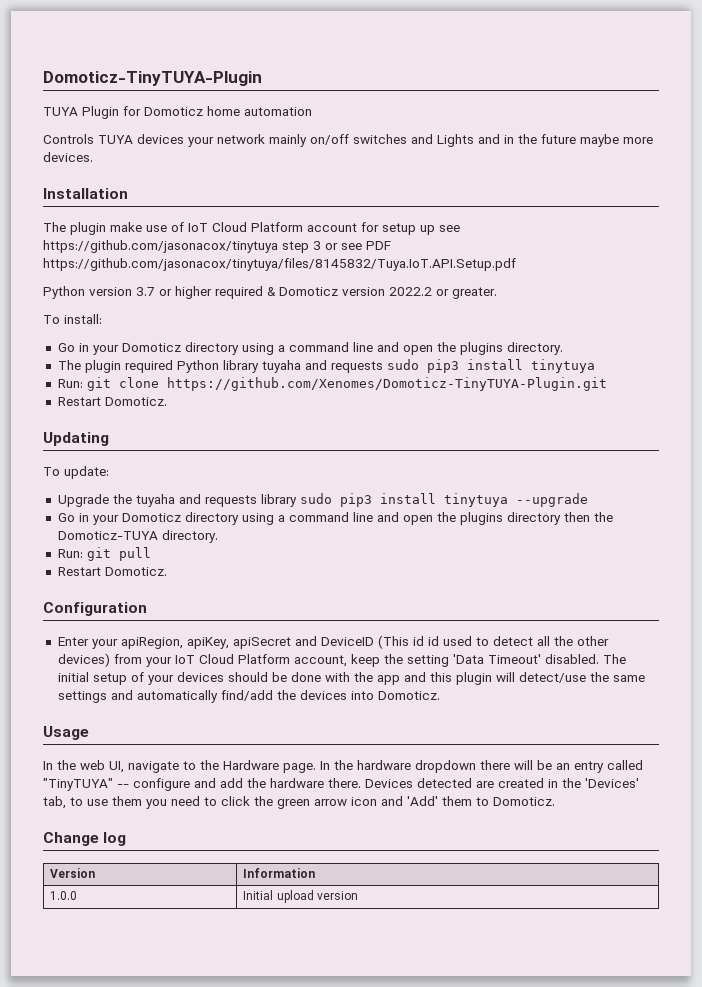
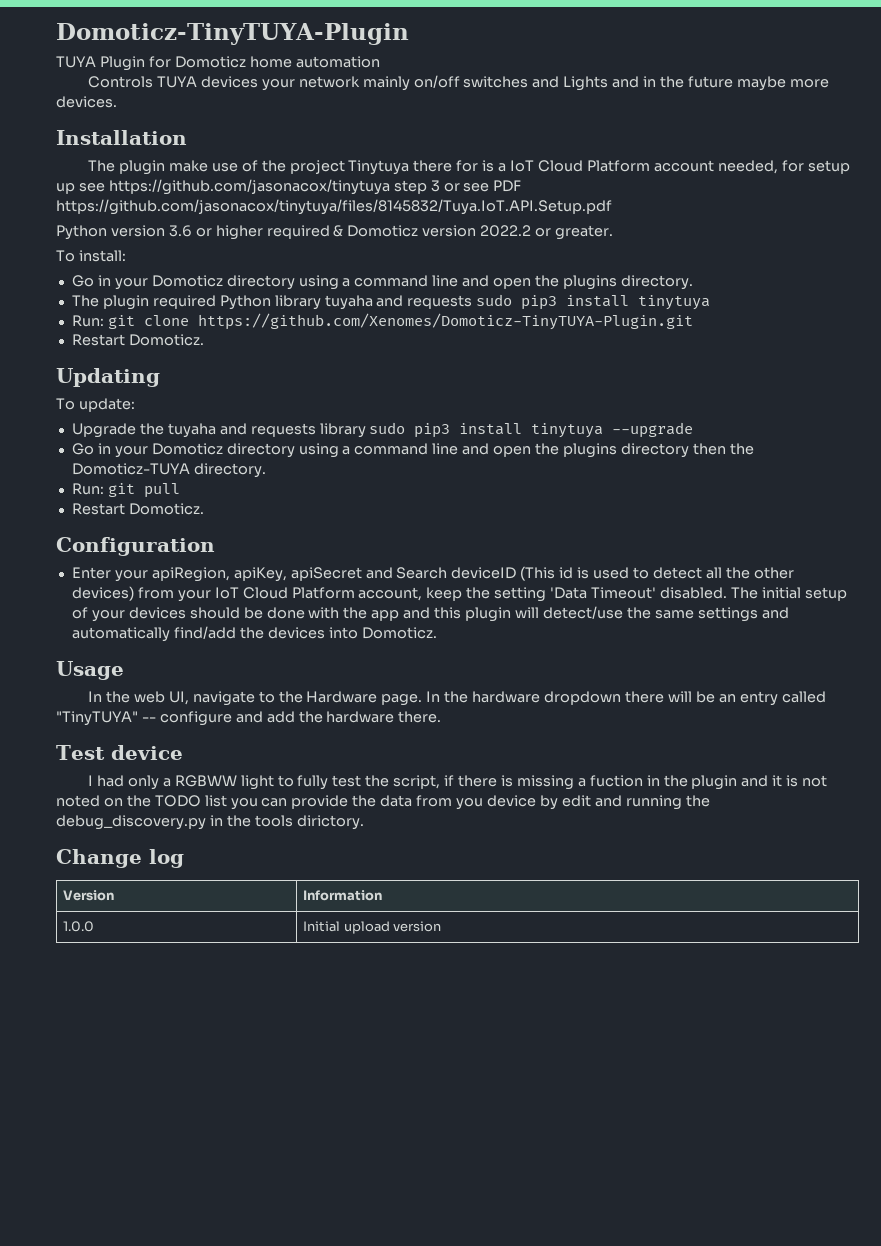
- The plugin make use of IoT Cloud Platform account for setup up see https://github.com/jasonacox/tinytuya step 3 or see PDF https://github.com/jasonacox/tinytuya/files/8145832/Tuya.IoT.API.Setup.pdf
+ The plugin make use of the project Tinytuya there for is a IoT Cloud Platform account needed, for setup up see https://github.com/jasonacox/tinytuya step 3 or see PDF https://github.com/jasonacox/tinytuya/files/8145832/Tuya.IoT.API.Setup.pdf
- Python version 3.7 or higher required & Domoticz version 2022.2 or greater.
+ Python version 3.6 or higher required & Domoticz version 2022.2 or greater.
- Enter your apiRegion, apiKey, apiSecret and DeviceID (This id id used to detect all the other devices) from your IoT Cloud Platform account, keep the setting 'Data Timeout' disabled.
+ Enter your apiRegion, apiKey, apiSecret and Search deviceID (This id is used to detect all the other devices) from your IoT Cloud Platform account, keep the setting 'Data Timeout' disabled.
- In the hardware dropdown there will be an entry called "TinyTUYA" -- configure and add the hardware there. Devices detected are created in the 'Devices' tab, to use them you need to click the green arrow icon and 'Add' them to Domoticz.
+ In the hardware dropdown there will be an entry called "TinyTUYA" -- configure and add the hardware there.
+ Test device
+ I had only a RGBWW light to fully test the script, if there is missing a fuction in the plugin and it is not noted on the TODO list you can provide the data from you device by edit and running the debug_discovery.py in the tools dirictory.

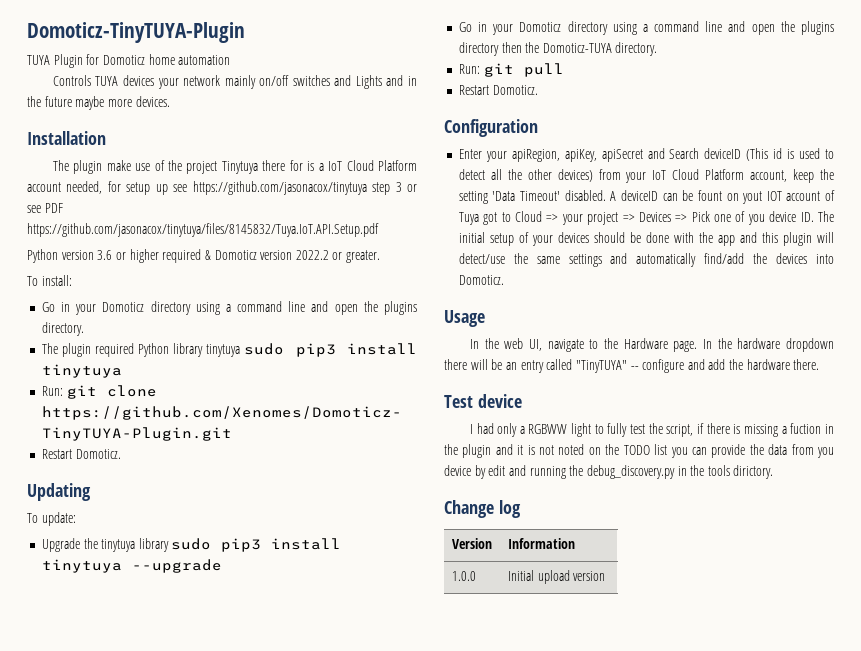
- The plugin required Python library tuyaha and requests sudo pip3 install tinytuya
+ The plugin required Python library tinytuya sudo pip3 install tinytuya
- Upgrade the tuyaha and requests library sudo pip3 install tinytuya --upgrade
+ Upgrade the tinytuya library sudo pip3 install tinytuya --upgrade
- The initial setup of your devices should be done with the app and this plugin will detect/use the same settings and automatically find/add the devices into Domoticz.
+ A deviceID can be fount on yout IOT account of Tuya got to Cloud => your project => Devices => Pick one of you device ID. The initial setup of your devices should be done with the app and this plugin will detect/use the same settings and automatically find/add the devices into Domoticz.

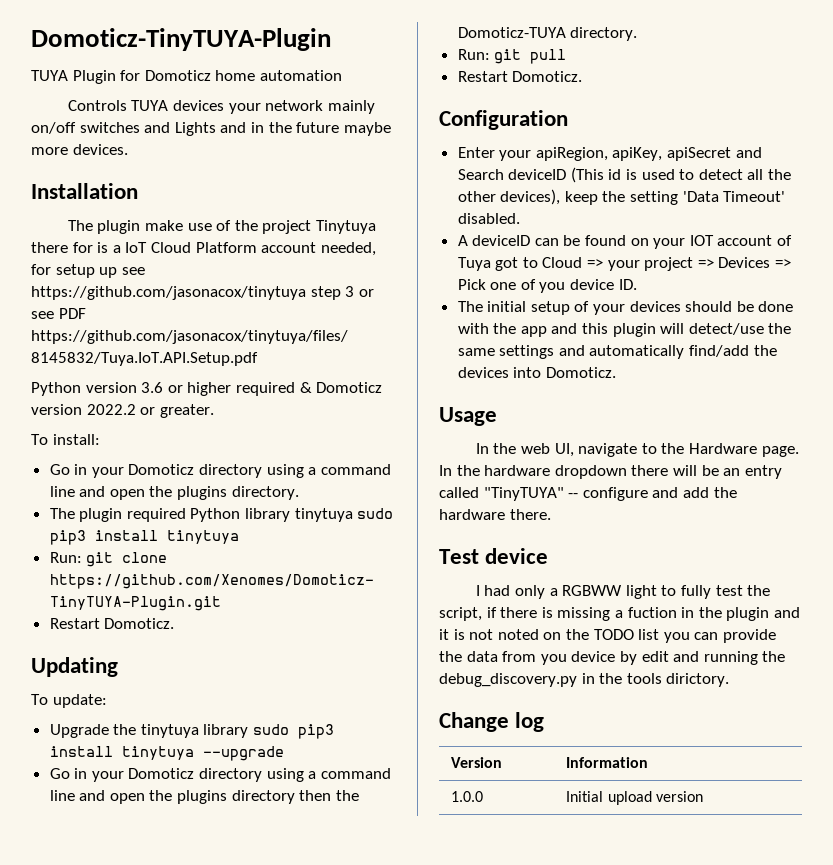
- Enter your apiRegion, apiKey, apiSecret and Search deviceID (This id is used to detect all the other devices) from your IoT Cloud Platform account, keep the setting 'Data Timeout' disabled. A deviceID can be fount on yout IOT account of Tuya got to Cloud => your project => Devices => Pick one of you device ID. The initial setup of your devices should be done with the app and this plugin will detect/use the same settings and automatically find/add the devices into Domoticz.
+ Enter your apiRegion, apiKey, apiSecret and Search deviceID (This id is used to detect all the other devices), keep the setting 'Data Timeout' disabled.
+ A deviceID can be found on your IOT account of Tuya got to Cloud => your project => Devices => Pick one of you device ID.
+ The initial setup of your devices should be done with the app and this plugin will detect/use the same settings and automatically find/add the devices into Domoticz.

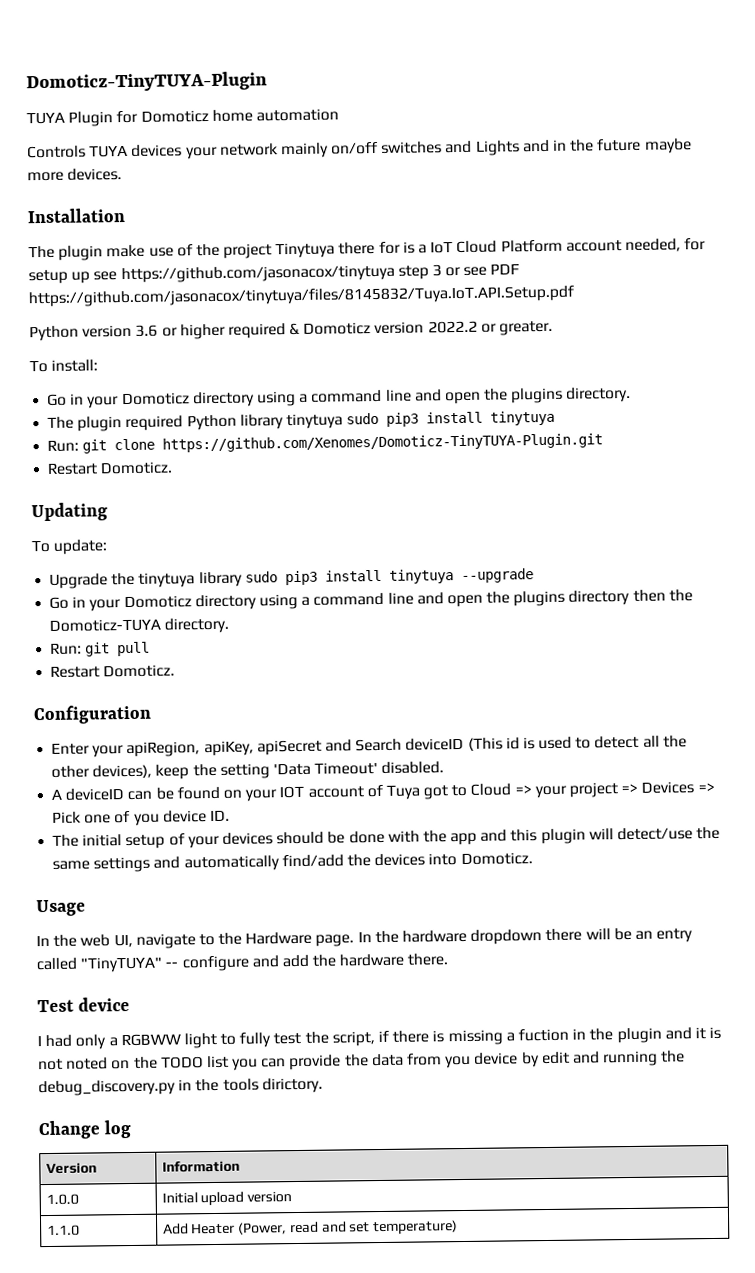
+ 1.1.0 | Add Heater (Power, read and set temperature)

